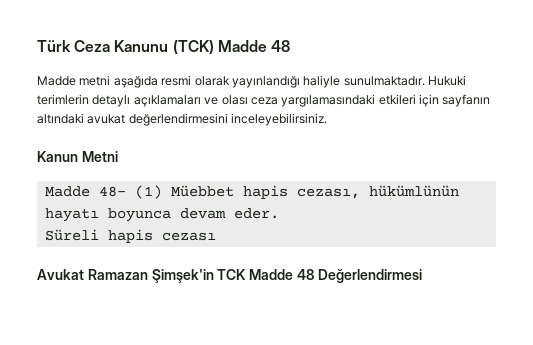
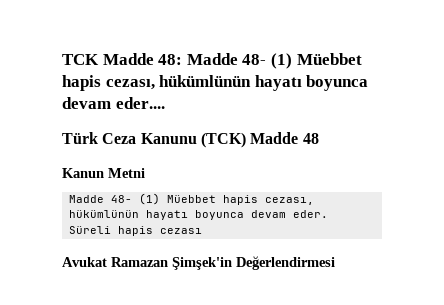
+ TCK Madde 48: Madde 48- (1) Müebbet hapis cezası, hükümlünün hayatı boyunca devam eder....
- Madde metni aşağıda resmi olarak yayınlandığı haliyle sunulmaktadır. Hukuki terimlerin detaylı açıklamaları ve olası ceza yargılamasındaki etkileri için sayfanın altındaki avukat değerlendirmesini inceleyebilirsiniz.
- Avukat Ramazan Şimşek'in TCK Madde 48 Değerlendirmesi
+ Avukat Ramazan Şimşek'in Değerlendirmesi

